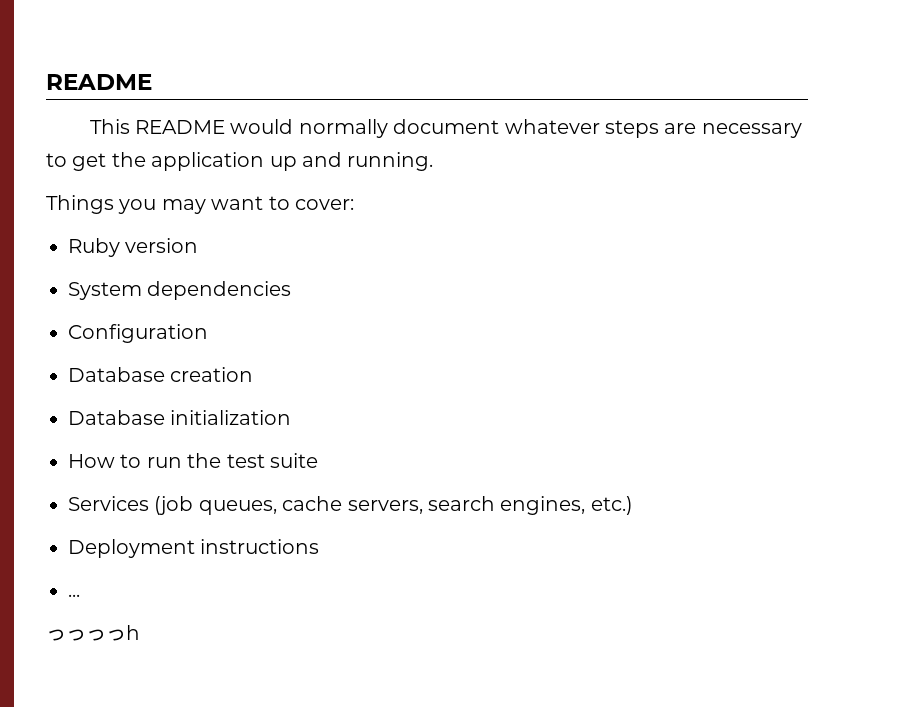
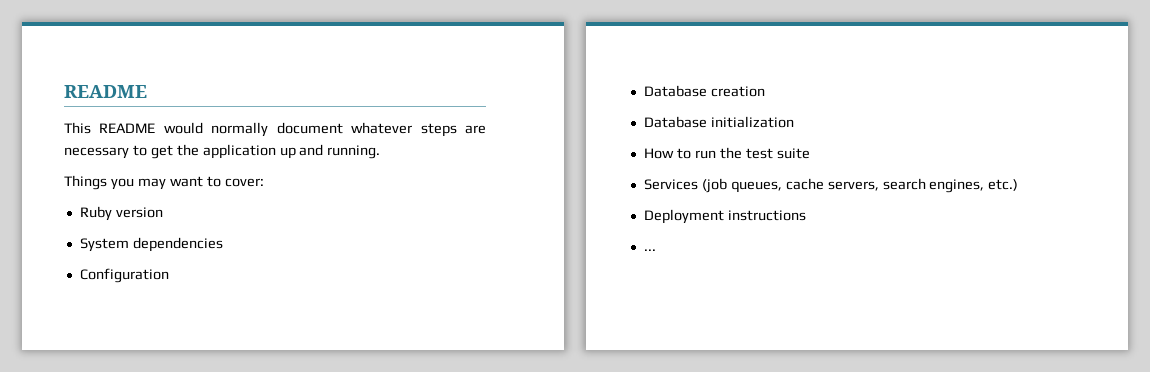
- っっっっh

